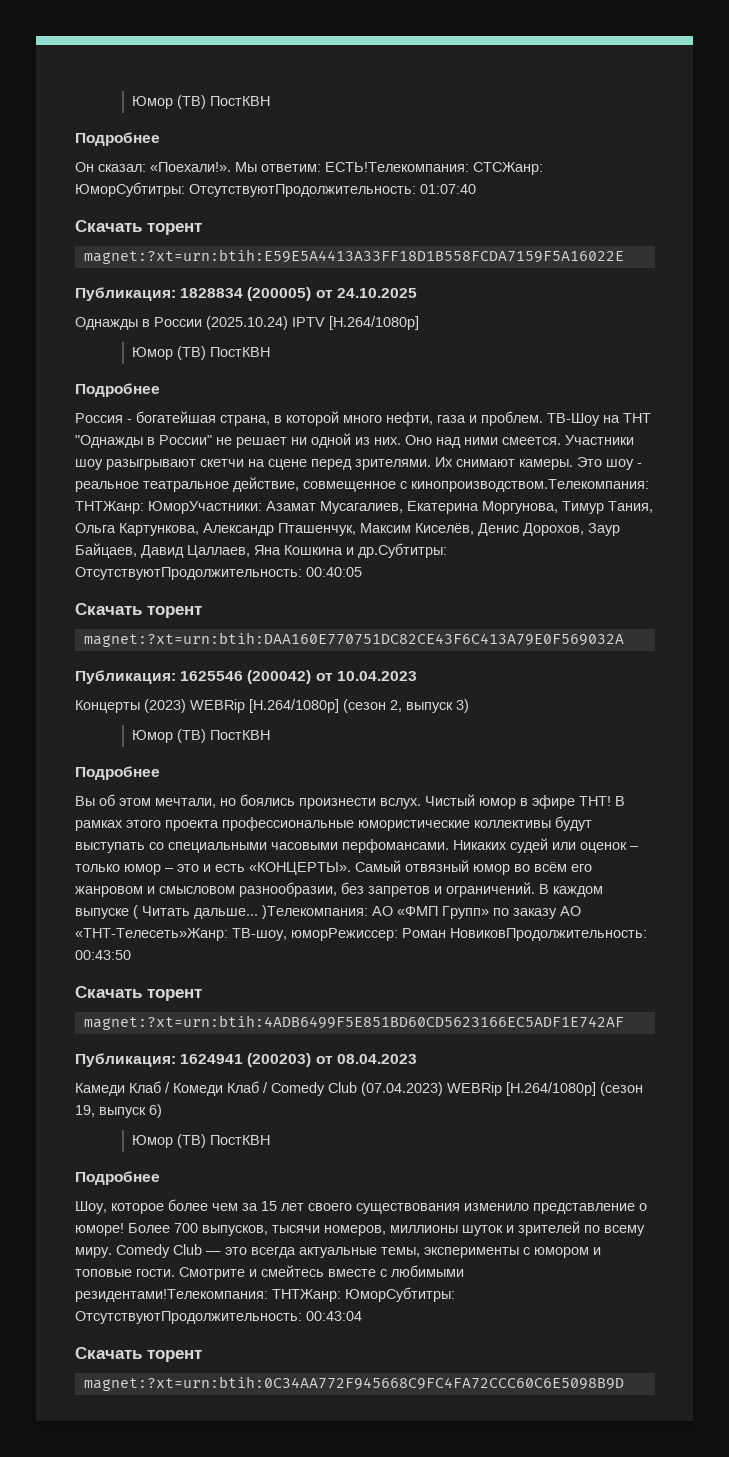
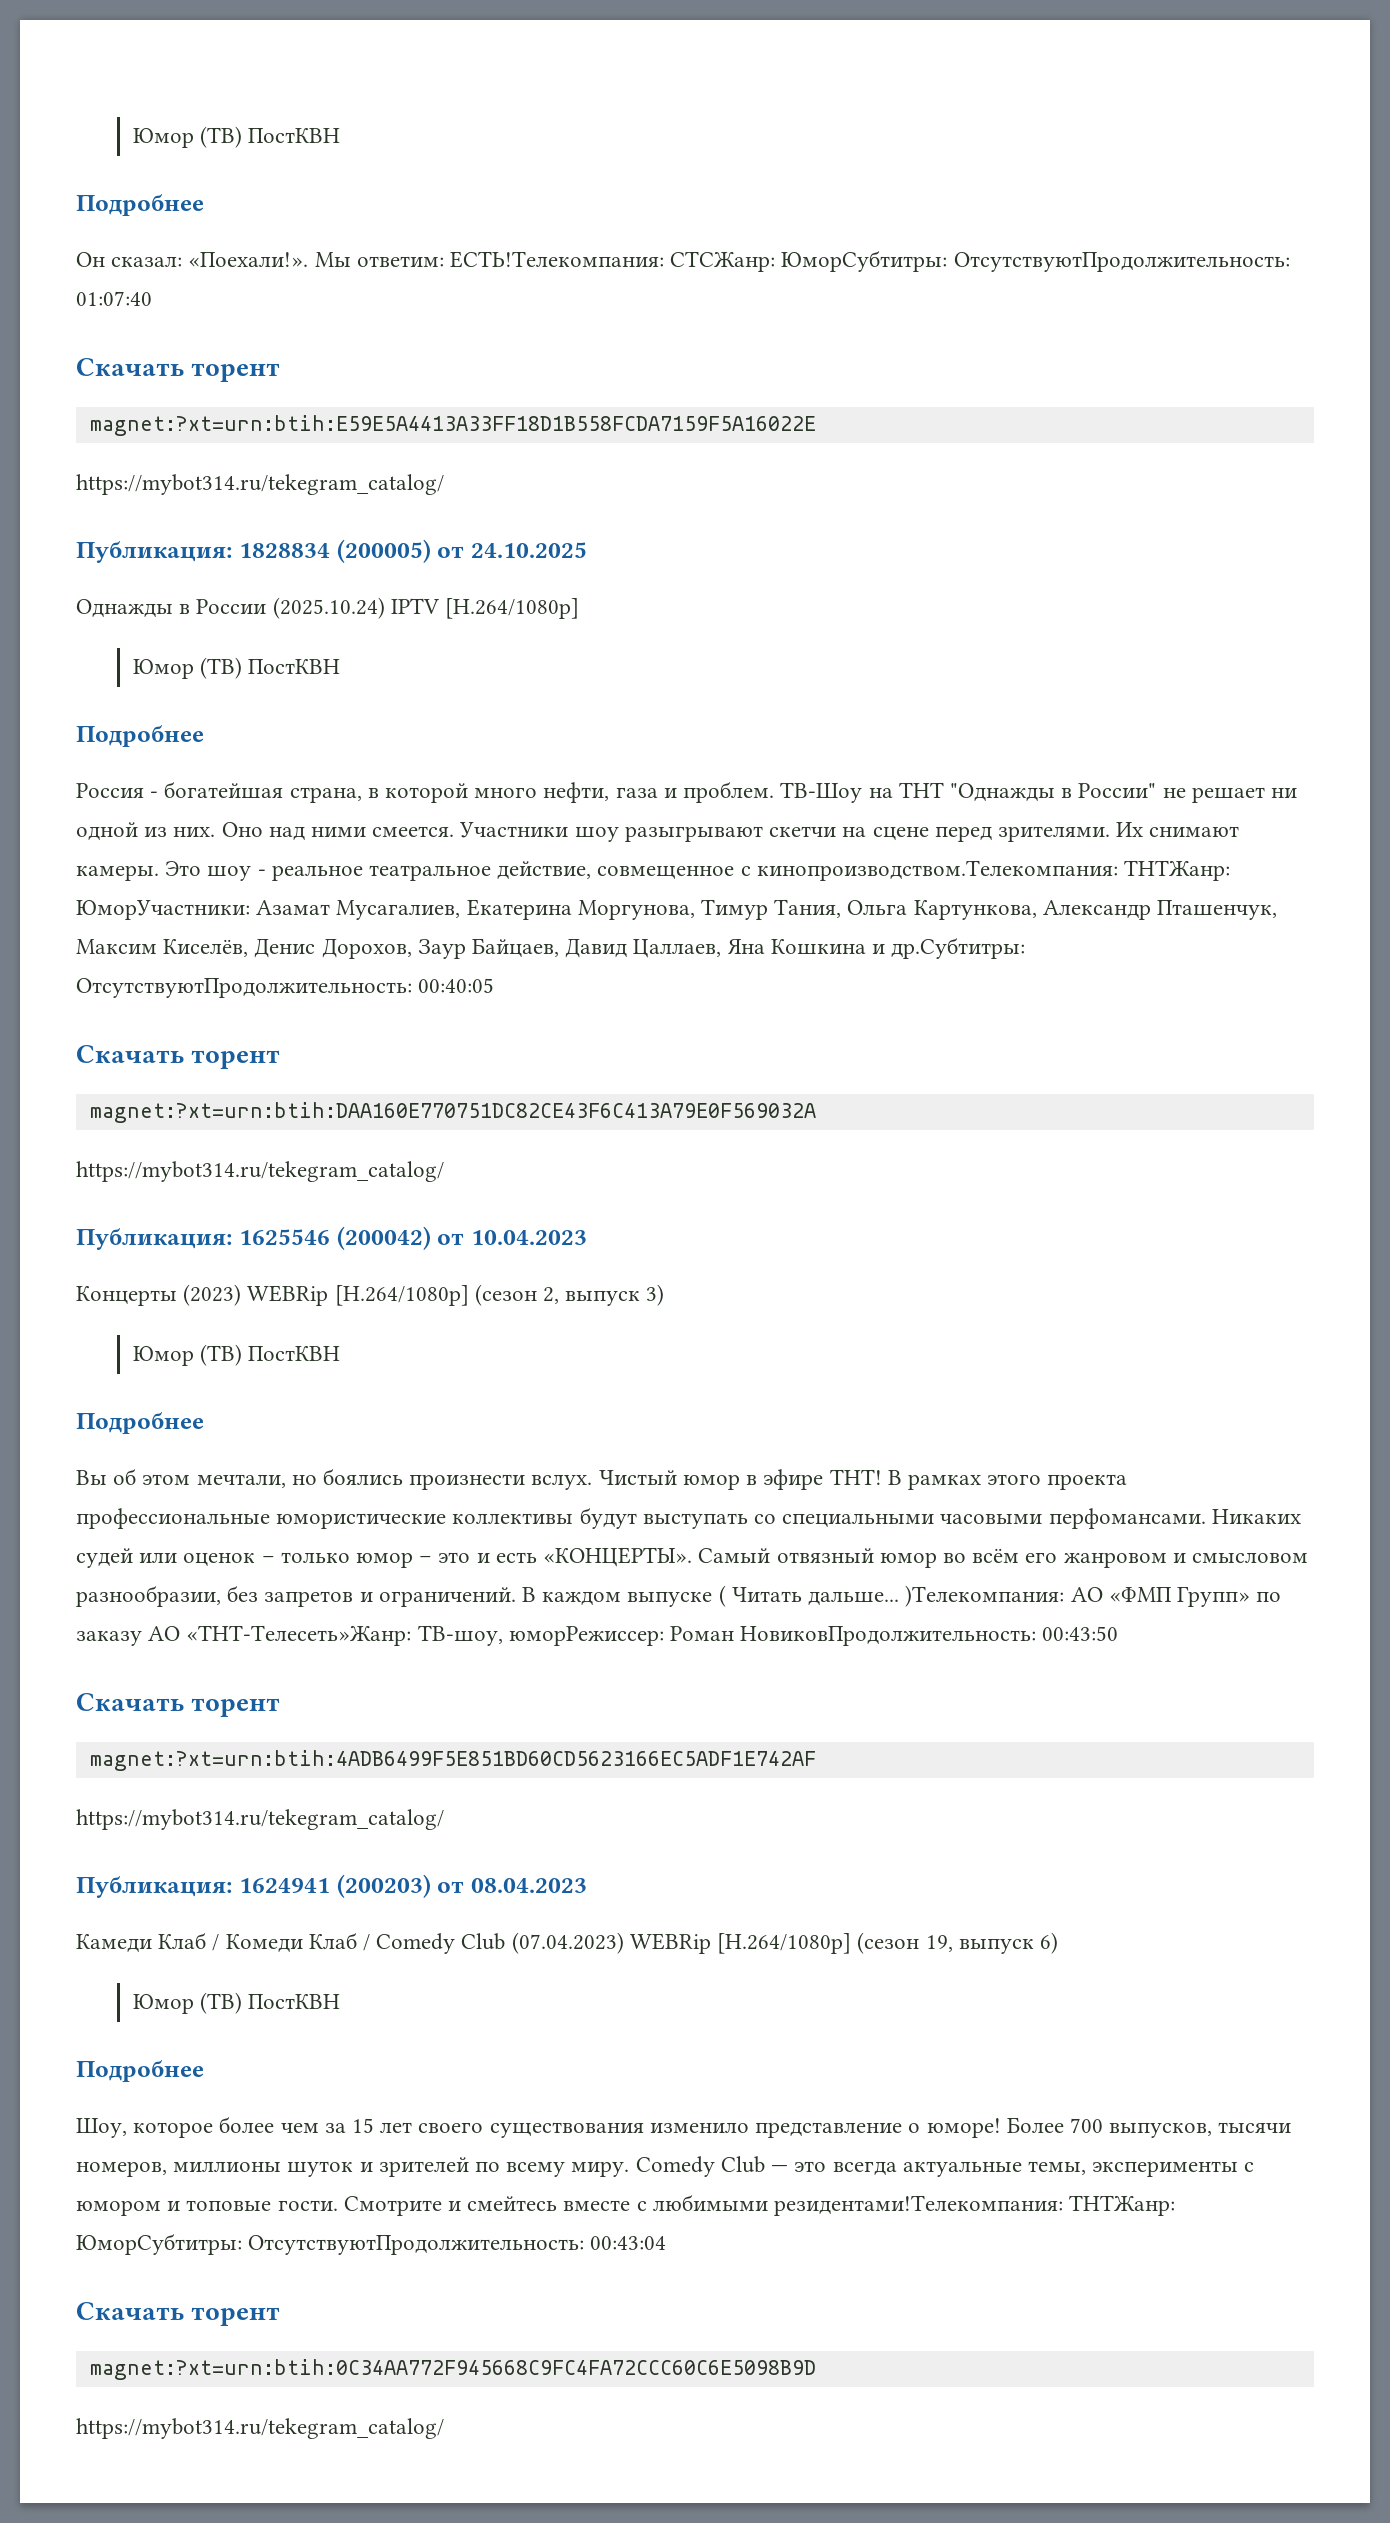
  magnet:?xt=urn:btih:E59E5A4413A33FF18D1B558FCDA7159F5A16022E
+ https://mybot314.ru/tekegram_catalog/
  magnet:?xt=urn:btih:DAA160E770751DC82CE43F6C413A79E0F569032A
+ https://mybot314.ru/tekegram_catalog/
  magnet:?xt=urn:btih:4ADB6499F5E851BD60CD5623166EC5ADF1E742AF
+ https://mybot314.ru/tekegram_catalog/
  magnet:?xt=urn:btih:0C34AA772F945668C9FC4FA72CCC60C6E5098B9D
+ https://mybot314.ru/tekegram_catalog/

